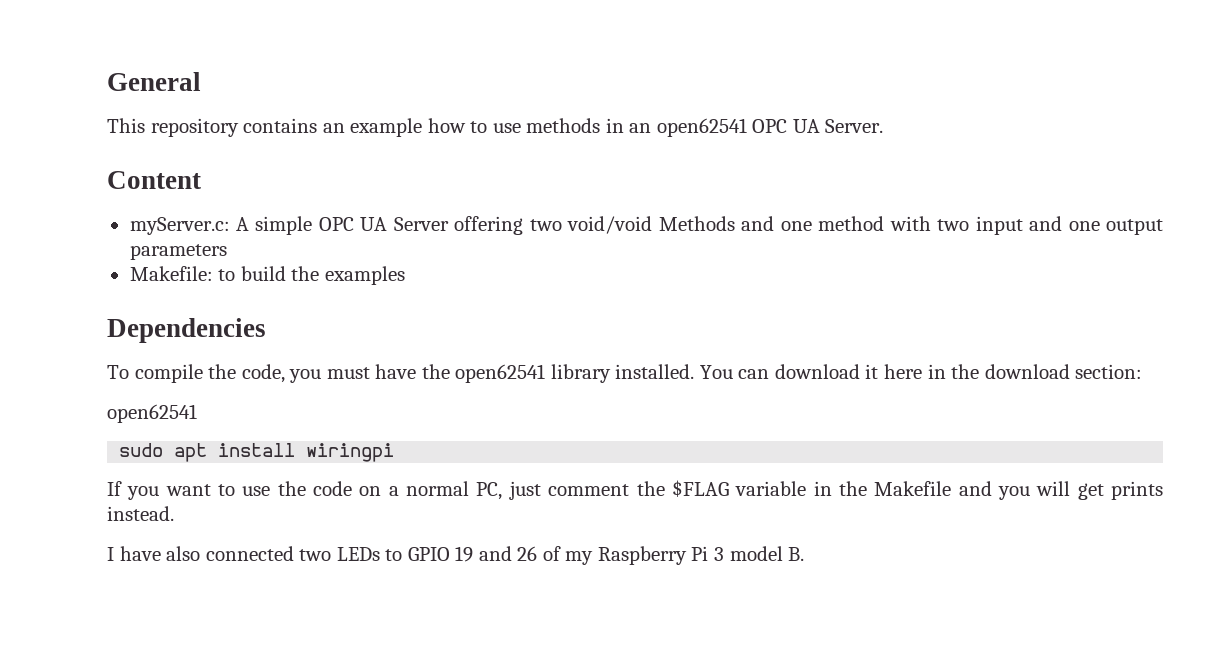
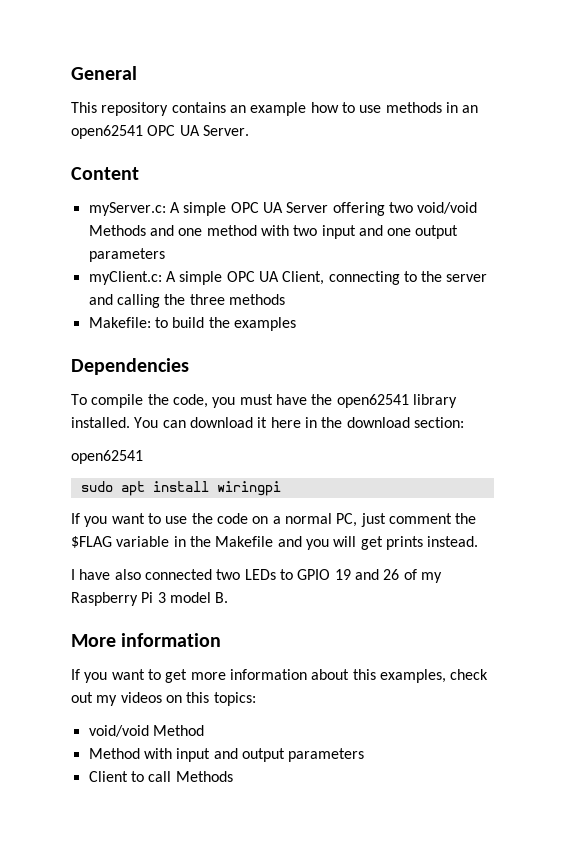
+ myClient.c: A simple OPC UA Client, connecting to the server and calling the three methods
+ More information
+ If you want to get more information about this examples, check out my videos on this topics:
+ void/void Method
+ Method with input and output parameters
+ Client to call Methods

